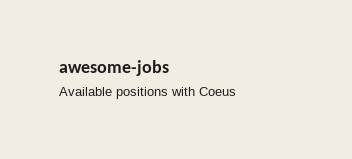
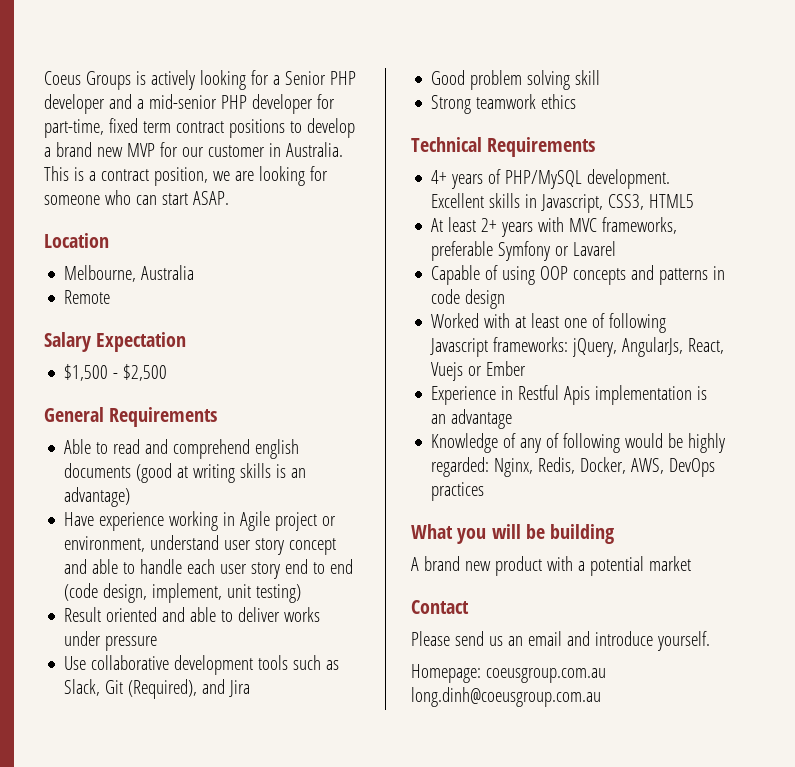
- awesome-jobs
- Available positions with Coeus
+ Coeus Groups is actively looking for a Senior PHP developer and a mid-senior PHP developer for part-time, fixed term contract positions to develop a brand new MVP for our customer in Australia. This is a contract position, we are looking for someone who can start ASAP.
+ Location
+ Melbourne, Australia
+ Remote
+ Salary Expectation
+ $1,500 - $2,500
+ General Requirements
+ Able to read and comprehend english documents (good at writing skills is an advantage)
+ Have experience working in Agile project or environment, understand user story concept and able to handle each user story end to end (code design, implement, unit testing)
+ Result oriented and able to deliver works under pressure
+ Use collaborative development tools such as Slack, Git (Required), and Jira
+ Good problem solving skill
+ Strong teamwork ethics
+ Technical Requirements
+ 4+ years of PHP/MySQL development. Excellent skills in Javascript, CSS3, HTML5
+ At least 2+ years with MVC frameworks, preferable Symfony or Lavarel
+ Capable of using OOP concepts and patterns in code design
+ Worked with at least one of following Javascript frameworks: jQuery, AngularJs, React, Vuejs or Ember
+ Experience in Restful Apis implementation is an advantage
+ Knowledge of any of following would be highly regarded: Nginx, Redis, Docker, AWS, DevOps practices
+ What you will be building
+ A brand new product with a potential market
+ Contact
+ Please send us an email and introduce yourself.
+ Homepage: coeusgroup.com.au long.dinh@coeusgroup.com.au

